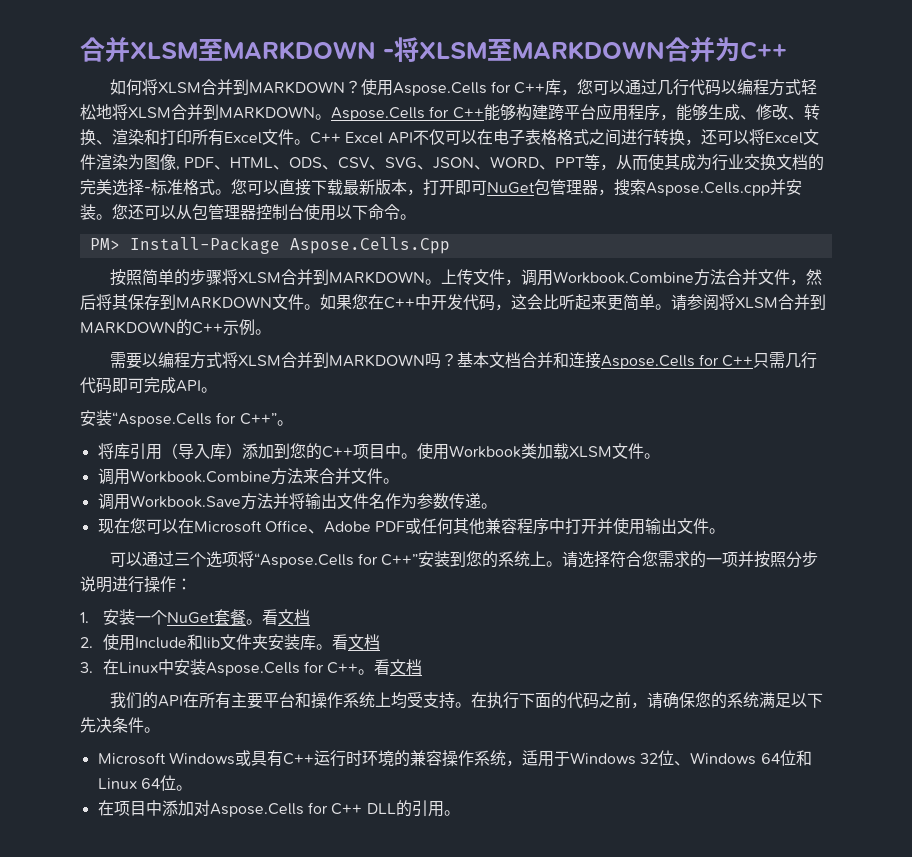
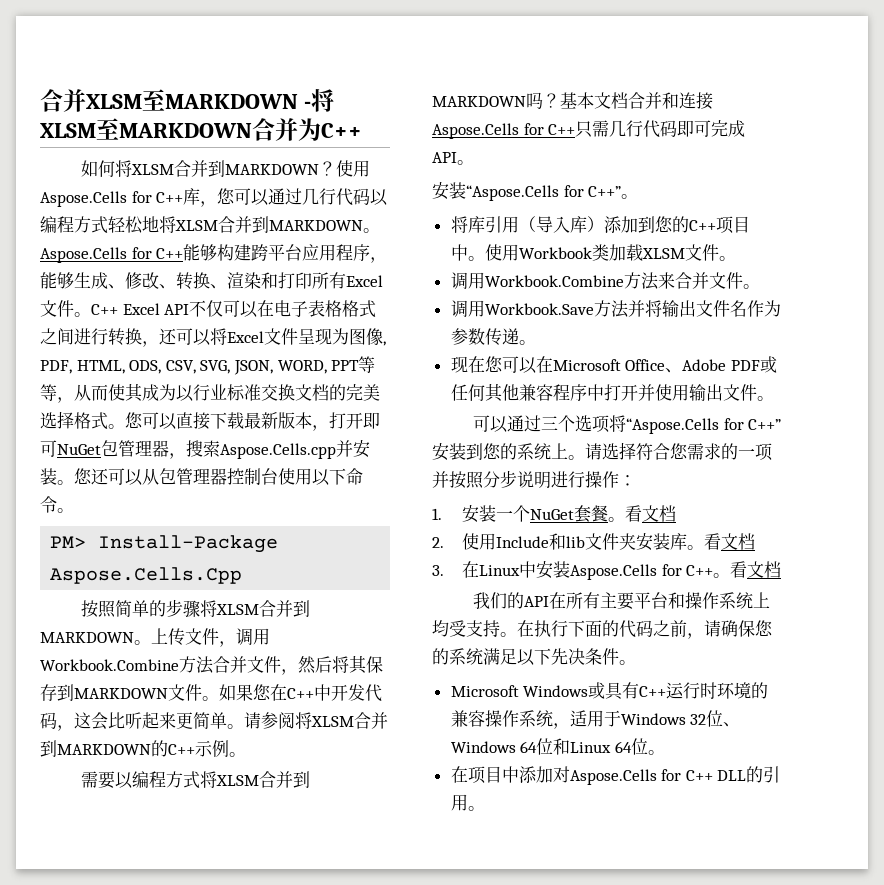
- C++ Excel API不仅可以在电子表格格式之间进行转换，还可以将Excel文件渲染为图像, PDF、HTML、ODS、CSV、SVG、JSON、WORD、PPT等，从而使其成为行业交换文档的完美选择-标准格式。
+ C++ Excel API不仅可以在电子表格格式之间进行转换，还可以将Excel文件呈现为图像, PDF, HTML, ODS, CSV, SVG, JSON, WORD, PPT等等，从而使其成为以行业标准交换文档的完美选择格式。

